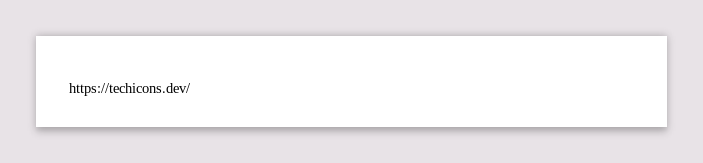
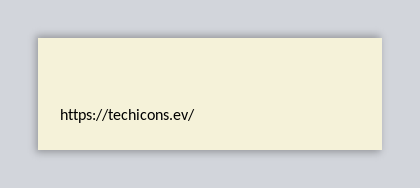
- https://techicons.dev/
+ https://techicons.ev/

